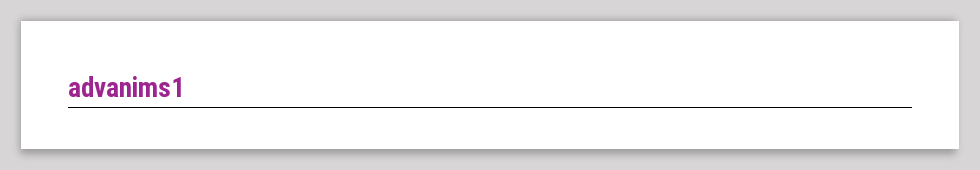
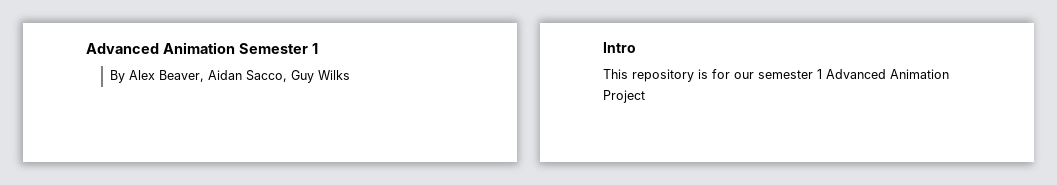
- advanims1
+ Advanced Animation Semester 1
+ By Alex Beaver, Aidan Sacco, Guy Wilks
+ Intro
+ This repository is for our semester 1 Advanced Animation Project

